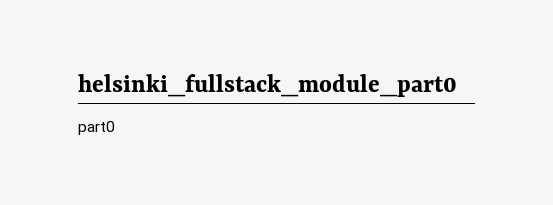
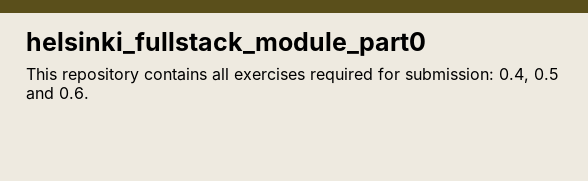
- part0
+ This repository contains all exercises required for submission: 0.4, 0.5 and 0.6.

